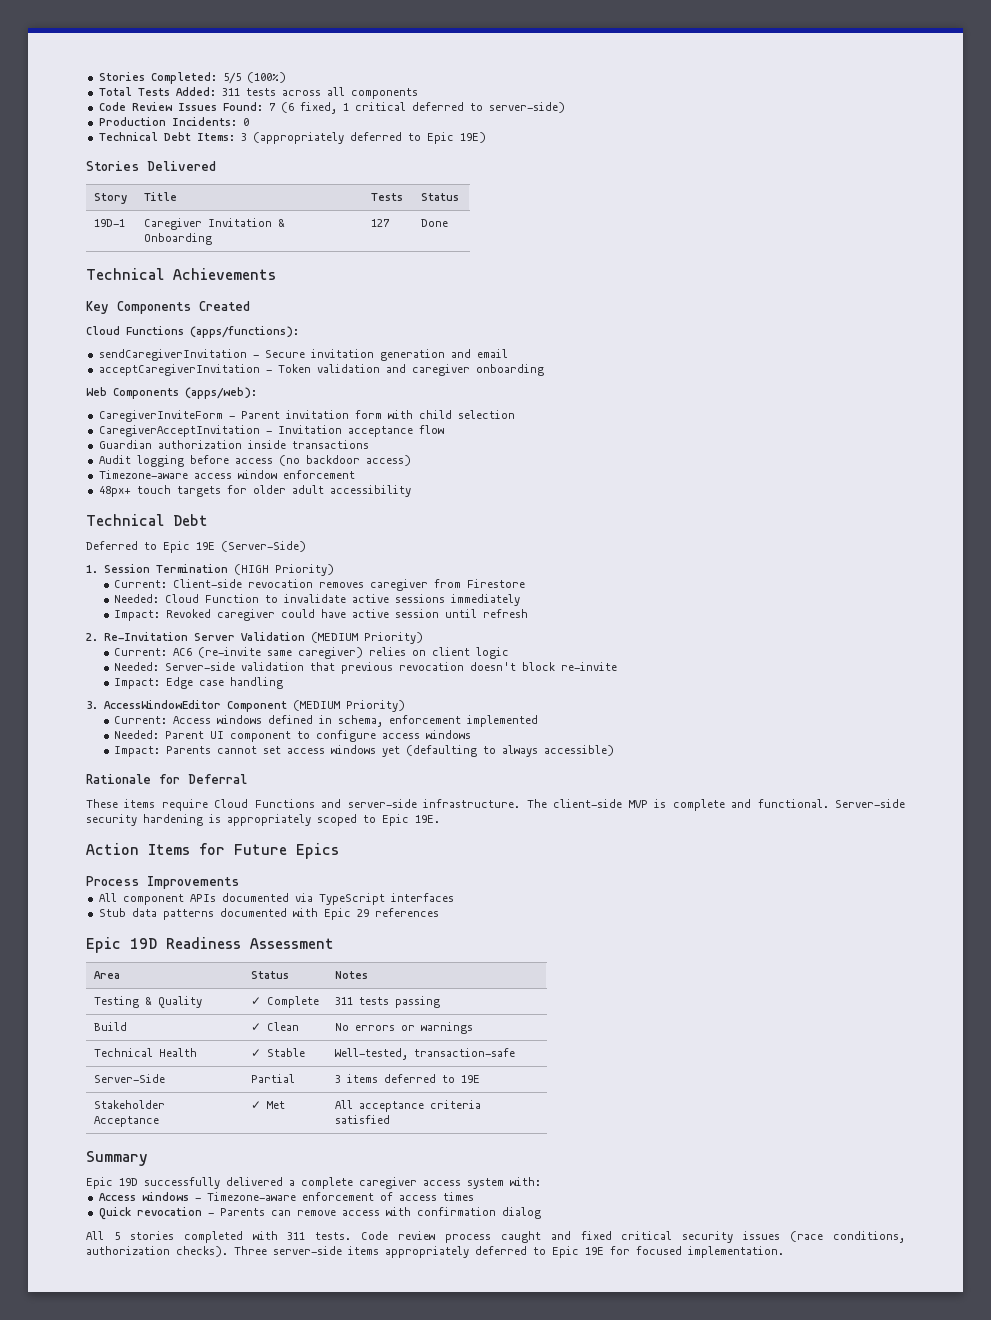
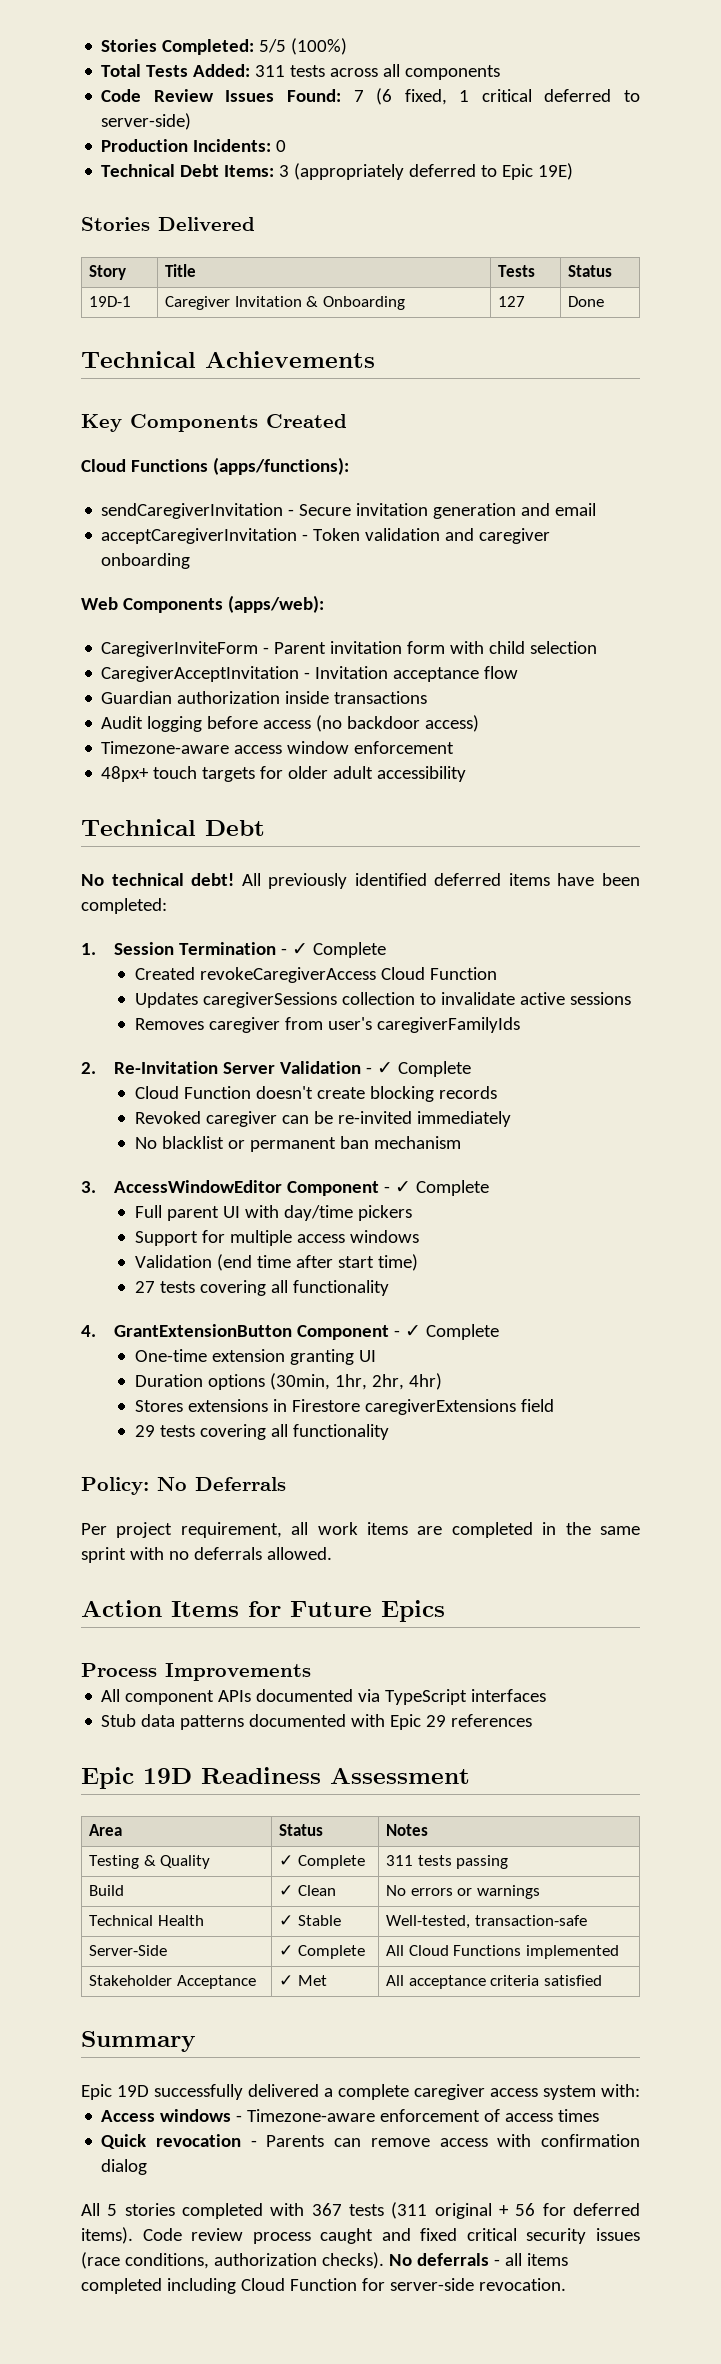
- Deferred to Epic 19E (Server-Side)
- 1. Session Termination (HIGH Priority)
- Current: Client-side revocation removes caregiver from Firestore
- Needed: Cloud Function to invalidate active sessions immediately
- Impact: Revoked caregiver could have active session until refresh
- 2. Re-Invitation Server Validation (MEDIUM Priority)
- Current: AC6 (re-invite same caregiver) relies on client logic
- Needed: Server-side validation that previous revocation doesn't block re-invite
- Impact: Edge case handling
- 3. AccessWindowEditor Component (MEDIUM Priority)
- Current: Access windows defined in schema, enforcement implemented
- Needed: Parent UI component to configure access windows
- Impact: Parents cannot set access windows yet (defaulting to always accessible)
- Rationale for Deferral
- These items require Cloud Functions and server-side infrastructure. The client-side MVP is complete and functional. Server-side security hardening is appropriately scoped to Epic 19E.
+ No technical debt! All previously identified deferred items have been completed:
+ 1. Session Termination - ✓ Complete
+ Created revokeCaregiverAccess Cloud Function
+ Updates caregiverSessions collection to invalidate active sessions
+ Removes caregiver from user's caregiverFamilyIds
+ 2. Re-Invitation Server Validation - ✓ Complete
+ Cloud Function doesn't create blocking records
+ Revoked caregiver can be re-invited immediately
+ No blacklist or permanent ban mechanism
+ 3. AccessWindowEditor Component - ✓ Complete
+ Full parent UI with day/time pickers
+ Support for multiple access windows
+ Validation (end time after start time)
+ 27 tests covering all functionality
+ 4. GrantExtensionButton Component - ✓ Complete
+ One-time extension granting UI
+ Duration options (30min, 1hr, 2hr, 4hr)
+ Stores extensions in Firestore caregiverExtensions field
+ 29 tests covering all functionality
+ Policy: No Deferrals
+ Per project requirement, all work items are completed in the same sprint with no deferrals allowed.
- Server-Side | Partial | 3 items deferred to 19E
+ Server-Side | ✓ Complete | All Cloud Functions implemented
- All 5 stories completed with 311 tests.
+ All 5 stories completed with 367 tests (311 original + 56 for deferred items).
- Three server-side items appropriately deferred to Epic 19E for focused implementation.
+ No deferrals - all items completed including Cloud Function for server-side revocation.

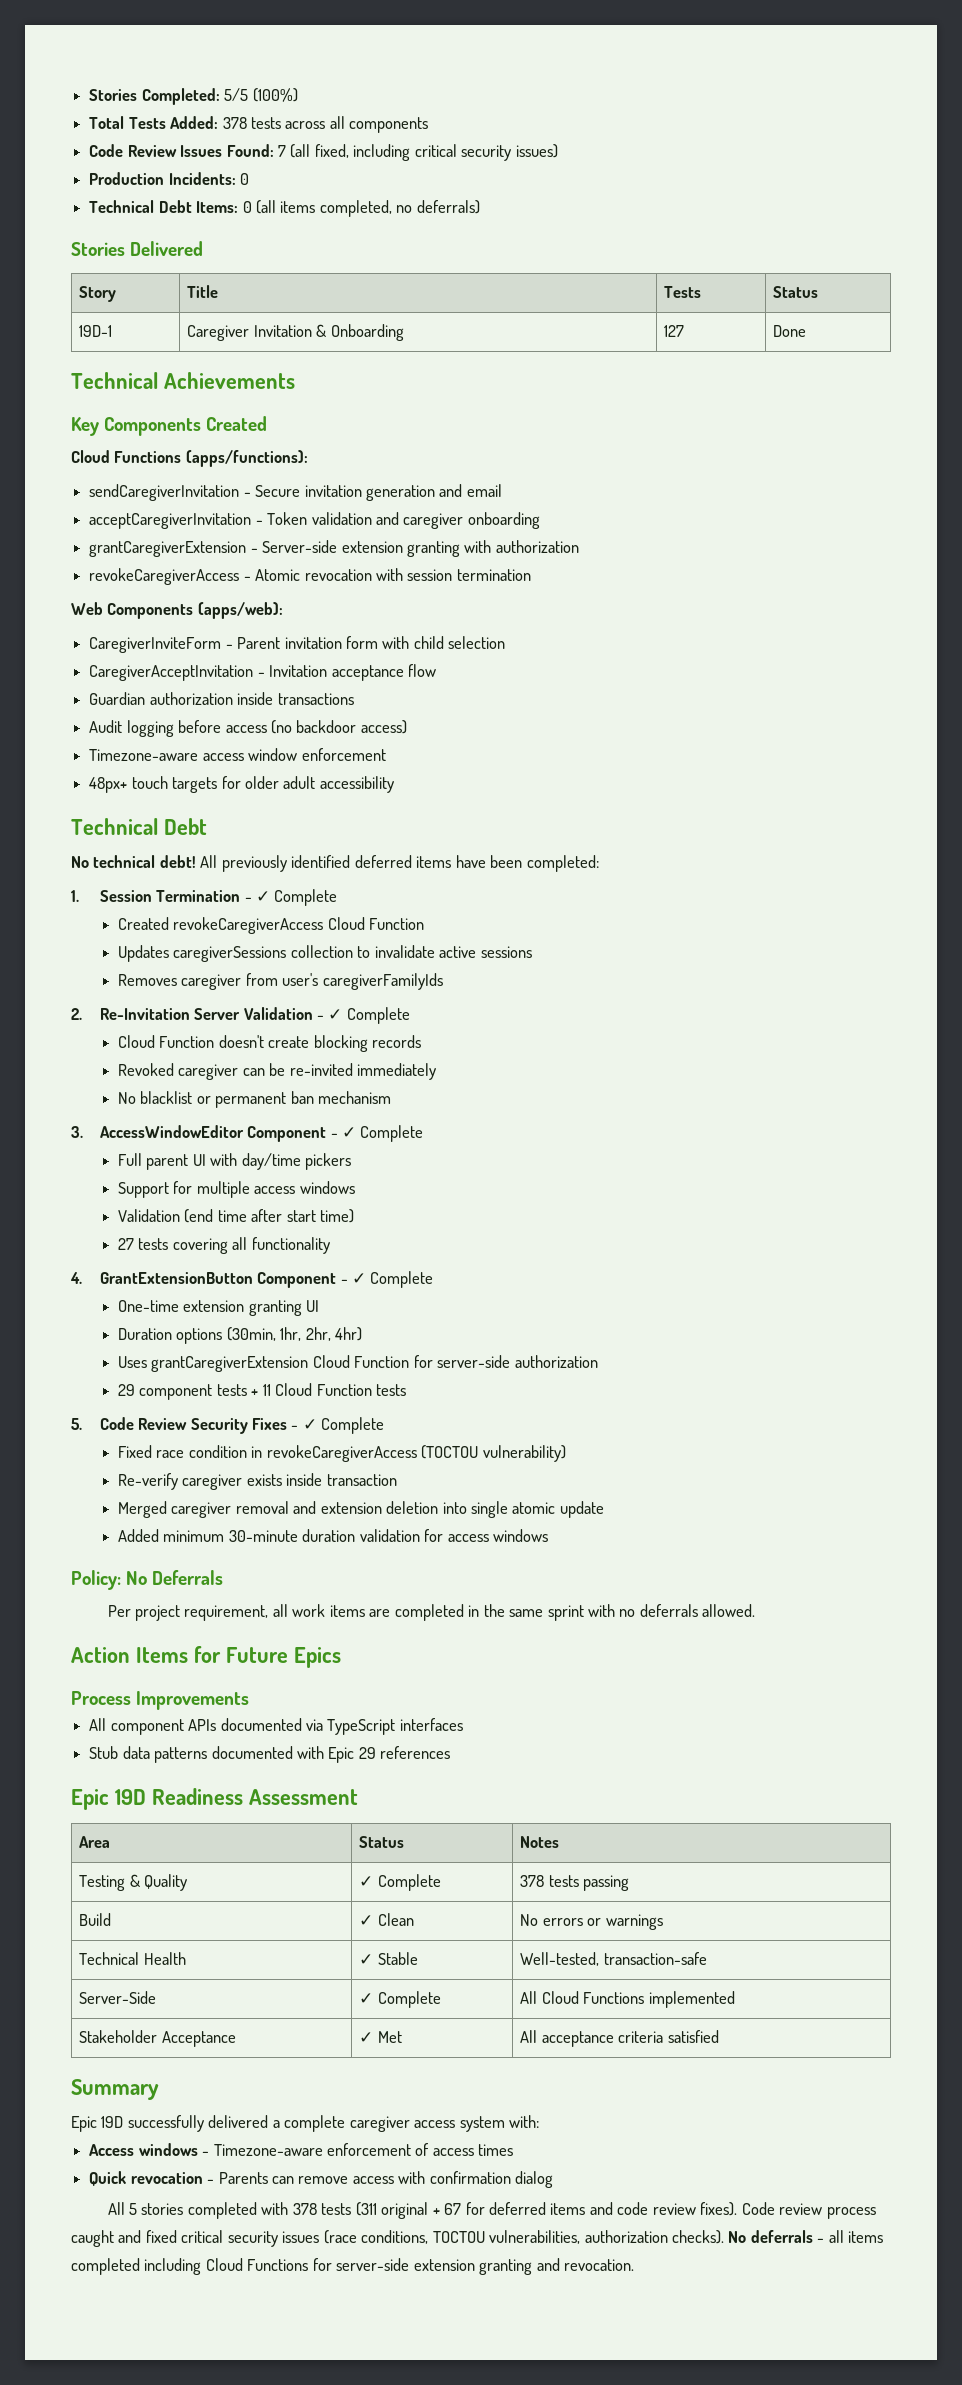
- Total Tests Added: 311 tests across all components
+ Total Tests Added: 378 tests across all components
- Code Review Issues Found: 7 (6 fixed, 1 critical deferred to server-side)
+ Code Review Issues Found: 7 (all fixed, including critical security issues)
- Technical Debt Items: 3 (appropriately deferred to Epic 19E)
+ Technical Debt Items: 0 (all items completed, no deferrals)
+ grantCaregiverExtension - Server-side extension granting with authorization
+ revokeCaregiverAccess - Atomic revocation with session termination
- Stores extensions in Firestore caregiverExtensions field
- 29 tests covering all functionality
+ Uses grantCaregiverExtension Cloud Function for server-side authorization
+ 29 component tests + 11 Cloud Function tests
+ 5. Code Review Security Fixes - ✓ Complete
+ Fixed race condition in revokeCaregiverAccess (TOCTOU vulnerability)
+ Re-verify caregiver exists inside transaction
+ Merged caregiver removal and extension deletion into single atomic update
+ Added minimum 30-minute duration validation for access windows
- Testing & Quality | ✓ Complete | 311 tests passing
+ Testing & Quality | ✓ Complete | 378 tests passing
- All 5 stories completed with 367 tests (311 original + 56 for deferred items).
+ All 5 stories completed with 378 tests (311 original + 67 for deferred items and code review fixes).
- Code review process caught and fixed critical security issues (race conditions, authorization checks).
+ Code review process caught and fixed critical security issues (race conditions, TOCTOU vulnerabilities, authorization checks).
- No deferrals - all items completed including Cloud Function for server-side revocation.
+ No deferrals - all items completed including Cloud Functions for server-side extension granting and revocation.

